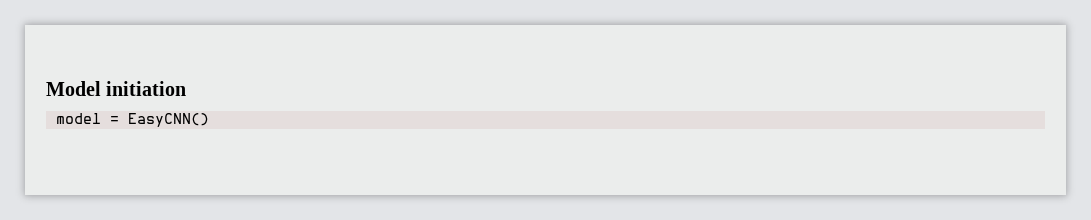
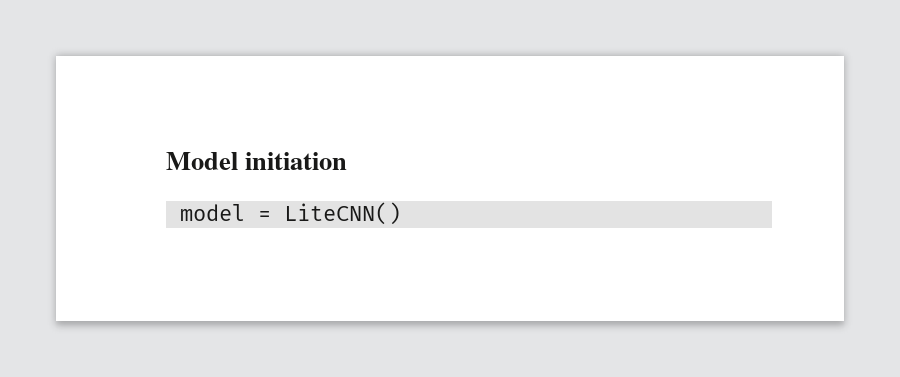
- model = EasyCNN()
+ model = LiteCNN()

